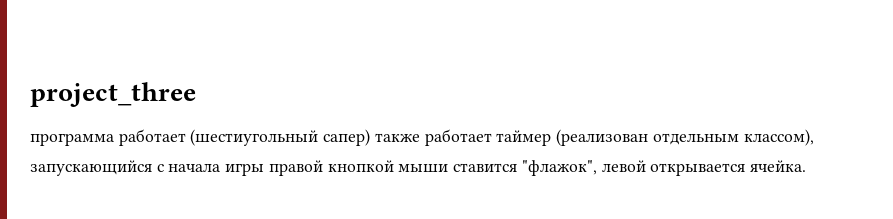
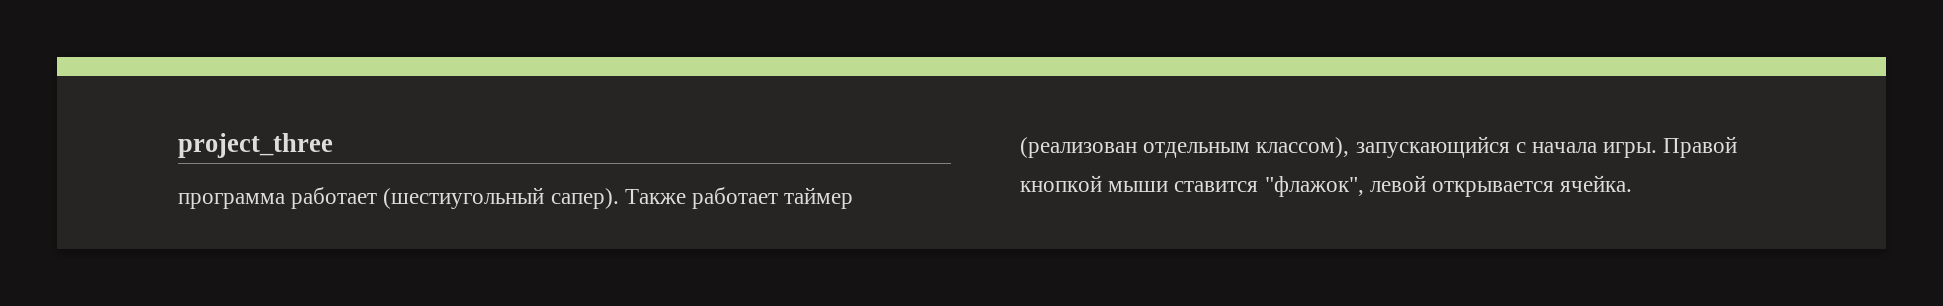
- программа работает (шестиугольный сапер) также работает таймер (реализован отдельным классом), запускающийся с начала игры правой кнопкой мыши ставится "флажок", левой открывается ячейка.
+ программа работает (шестиугольный сапер). Также работает таймер (реализован отдельным классом), запускающийся с начала игры. Правой кнопкой мыши ставится "флажок", левой открывается ячейка.

